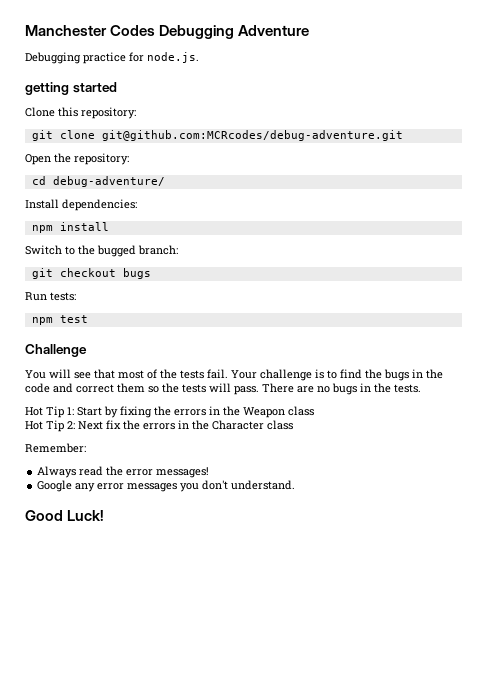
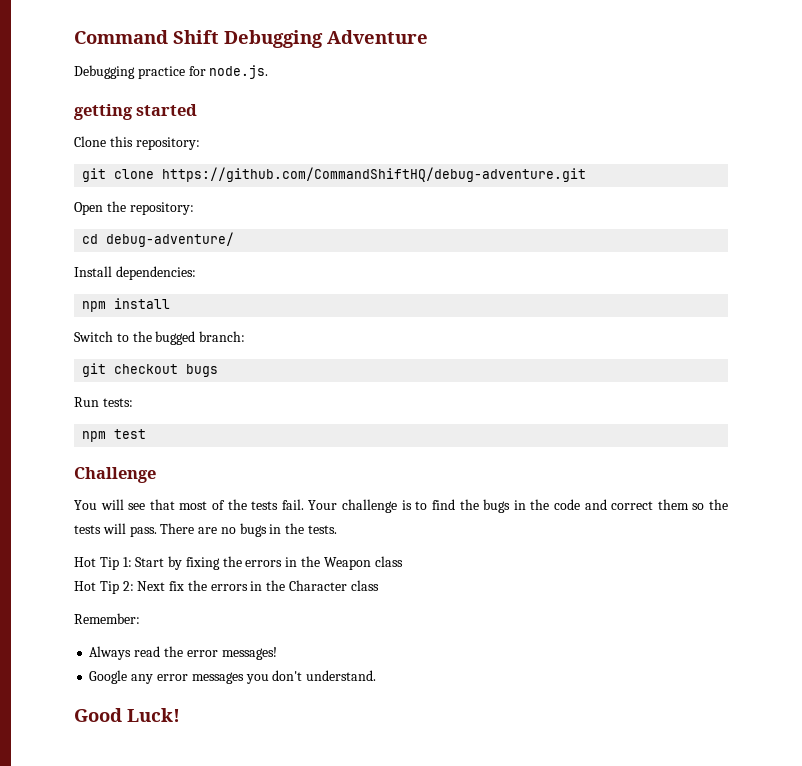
- Manchester Codes Debugging Adventure
+ Command Shift Debugging Adventure
- git clone git@github.com:MCRcodes/debug-adventure.git
+ git clone https://github.com/CommandShiftHQ/debug-adventure.git

